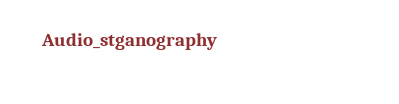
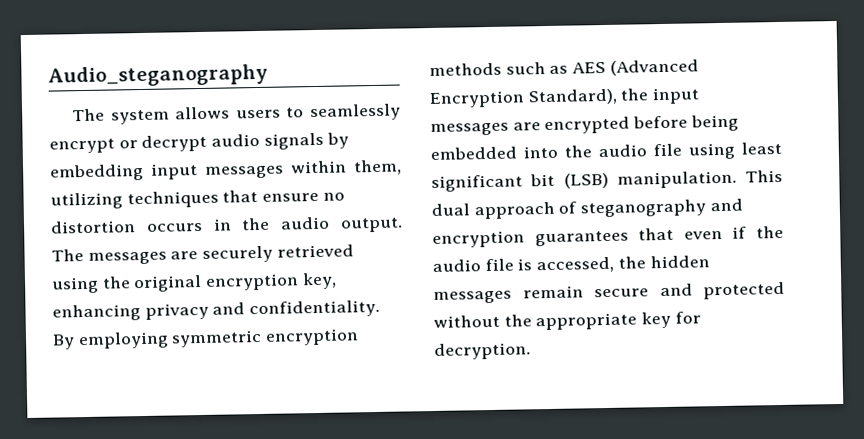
- Audio_stganography
+ Audio_steganography
+ The system allows users to seamlessly encrypt or decrypt audio signals by embedding input messages within them, utilizing techniques that ensure no distortion occurs in the audio output. The messages are securely retrieved using the original encryption key, enhancing privacy and confidentiality. By employing symmetric encryption methods such as AES (Advanced Encryption Standard), the input messages are encrypted before being embedded into the audio file using least significant bit (LSB) manipulation. This dual approach of steganography and encryption guarantees that even if the audio file is accessed, the hidden messages remain secure and protected without the appropriate key for decryption.

